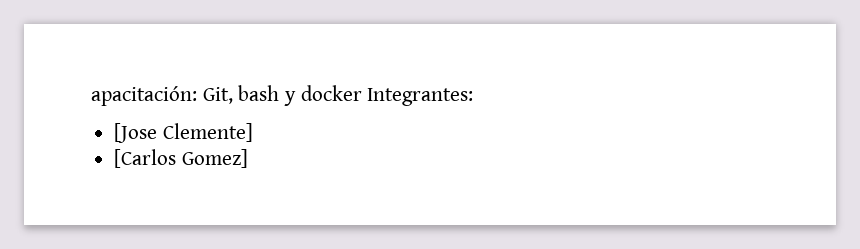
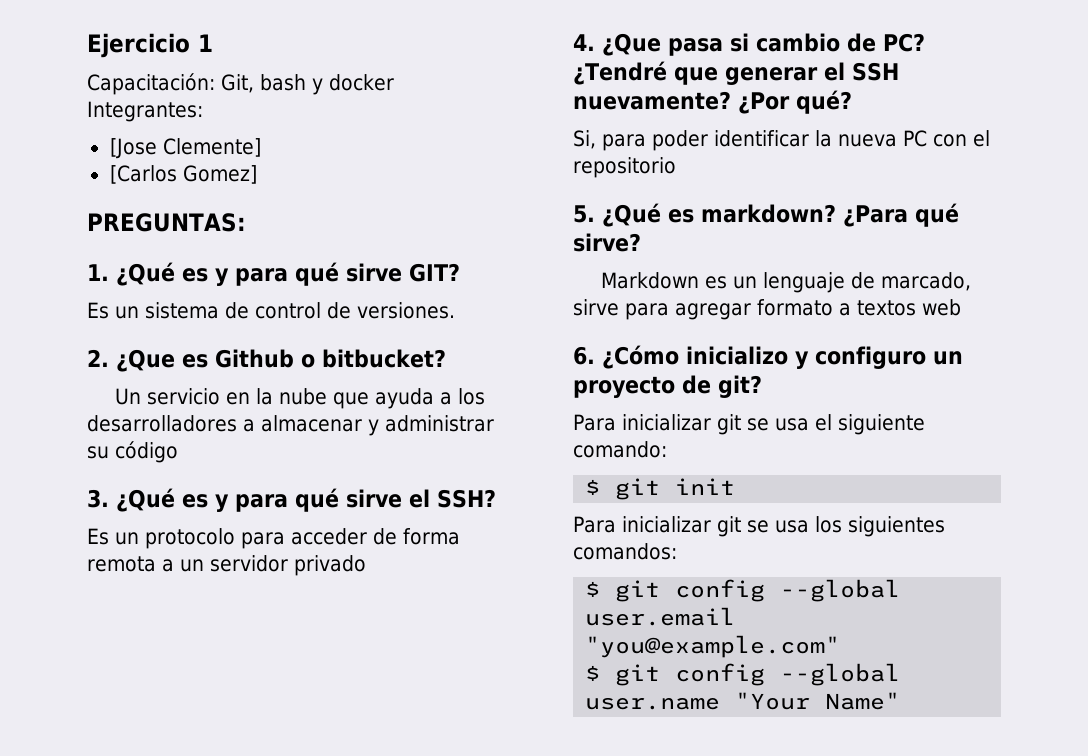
- apacitación: Git, bash y docker Integrantes:
+ Ejercicio 1
+ Capacitación: Git, bash y docker Integrantes:
+ PREGUNTAS:
+ 1. ¿Qué es y para qué sirve GIT?
+ Es un sistema de control de versiones.
+ 2. ¿Que es Github o bitbucket?
+ Un servicio en la nube que ayuda a los desarrolladores a almacenar y administrar su código
+ 3. ¿Qué es y para qué sirve el SSH?
+ Es un protocolo para acceder de forma remota a un servidor privado
+ 4. ¿Que pasa si cambio de PC? ¿Tendré que generar el SSH nuevamente? ¿Por qué?
+ Si, para poder identificar la nueva PC con el repositorio
+ 5. ¿Qué es markdown? ¿Para qué sirve?
+ Markdown es un lenguaje de marcado, sirve para agregar formato a textos web
+ 6. ¿Cómo inicializo y configuro un proyecto de git?
+ Para inicializar git se usa el siguiente comando:
+ $ git init
+ Para inicializar git se usa los siguientes comandos:
+ $ git config --global user.email "you@example.com"
+ $ git config --global user.name "Your Name"

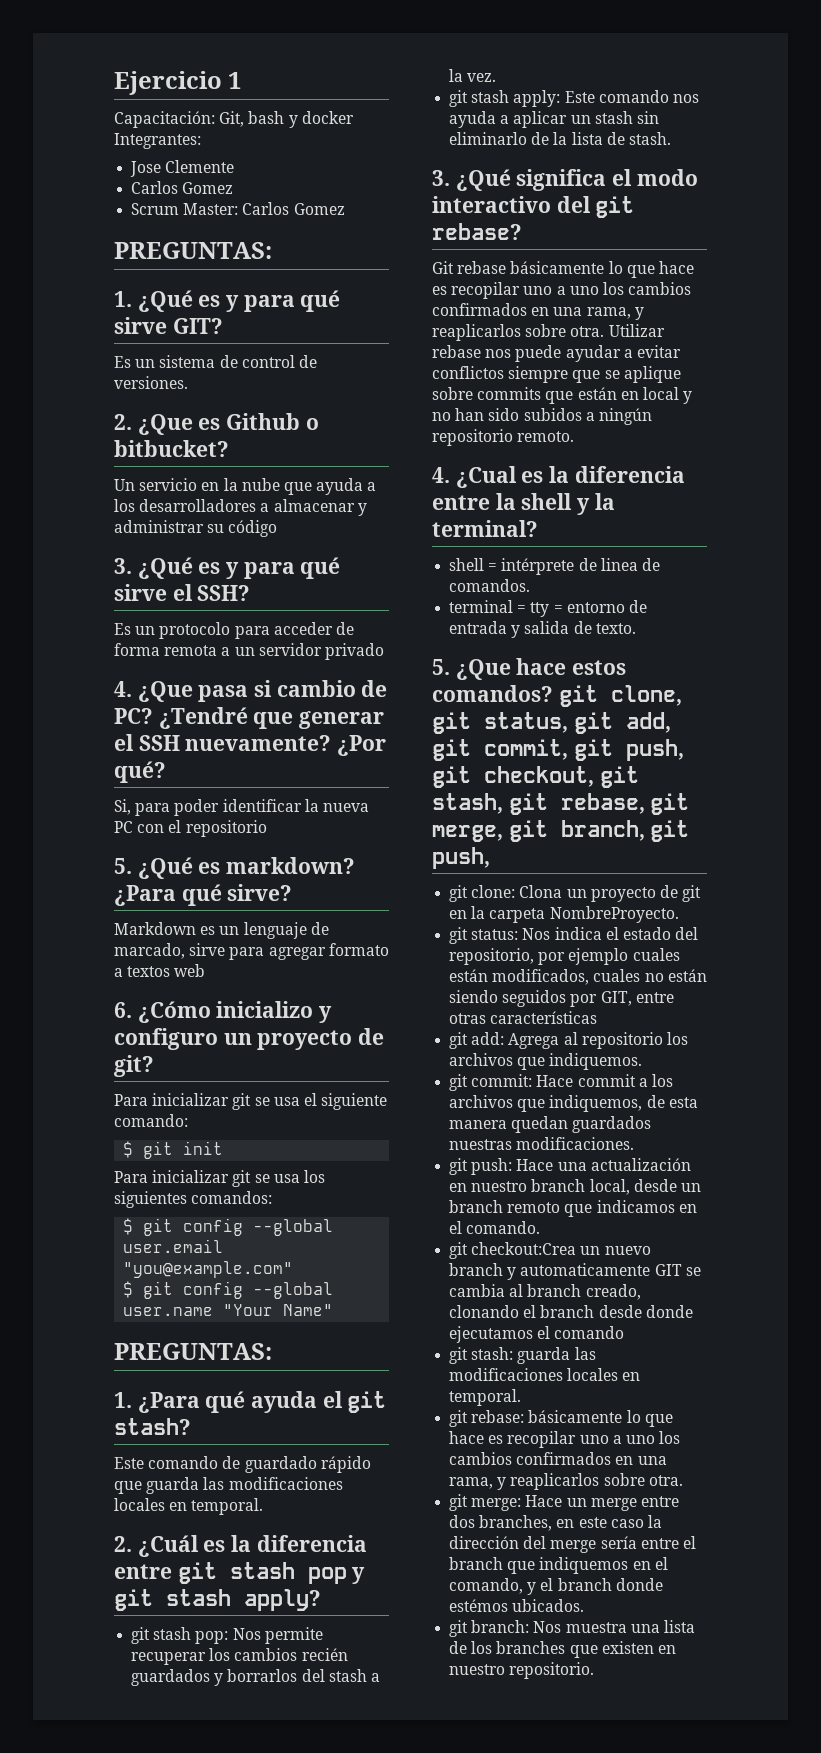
- [Jose Clemente]
- [Carlos Gomez]
+ Jose Clemente
+ Carlos Gomez
+ Scrum Master: Carlos Gomez
  $ git config --global user.name "Your Name"
+ PREGUNTAS:
+ 1. ¿Para qué ayuda el git stash?
+ Este comando de guardado rápido que guarda las modificaciones locales en temporal.
+ 2. ¿Cuál es la diferencia entre git stash pop y git stash apply?
+ git stash pop: Nos permite recuperar los cambios recién guardados y borrarlos del stash a la vez.
+ git stash apply: Este comando nos ayuda a aplicar un stash sin eliminarlo de la lista de stash.
+ 3. ¿Qué significa el modo interactivo del git rebase?
+ Git rebase básicamente lo que hace es recopilar uno a uno los cambios confirmados en una rama, y reaplicarlos sobre otra. Utilizar rebase nos puede ayudar a evitar conflictos siempre que se aplique sobre commits que están en local y no han sido subidos a ningún repositorio remoto.
+ 4. ¿Cual es la diferencia entre la shell y la terminal?
+ shell = intérprete de linea de comandos.
+ terminal = tty = entorno de entrada y salida de texto.
+ 5. ¿Que hace estos comandos? git clone, git status, git add, git commit, git push, git checkout, git stash, git rebase, git merge, git branch, git push,
+ git clone: Clona un proyecto de git en la carpeta NombreProyecto.
+ git status: Nos indica el estado del repositorio, por ejemplo cuales están modificados, cuales no están siendo seguidos por GIT, entre otras características
+ git add: Agrega al repositorio los archivos que indiquemos.
+ git commit: Hace commit a los archivos que indiquemos, de esta manera quedan guardados nuestras modificaciones.
+ git push: Hace una actualización en nuestro branch local, desde un branch remoto que indicamos en el comando.
+ git checkout:Crea un nuevo branch y automaticamente GIT se cambia al branch creado, clonando el branch desde donde ejecutamos el comando
+ git stash: guarda las modificaciones locales en temporal.
+ git rebase: básicamente lo que hace es recopilar uno a uno los cambios confirmados en una rama, y reaplicarlos sobre otra.
+ git merge: Hace un merge entre dos branches, en este caso la dirección del merge sería entre el branch que indiquemos en el comando, y el branch donde estémos ubicados.
+ git branch: Nos muestra una lista de los branches que existen en nuestro repositorio.

